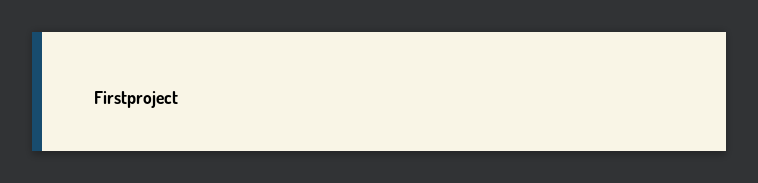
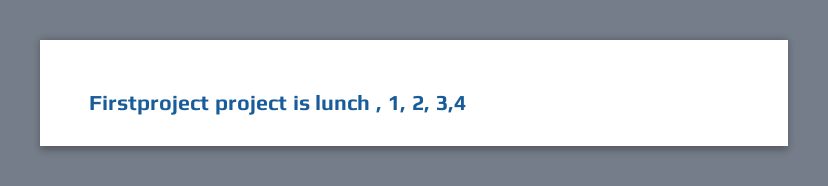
- Firstproject
+ Firstproject project is lunch , 1, 2, 3,4

